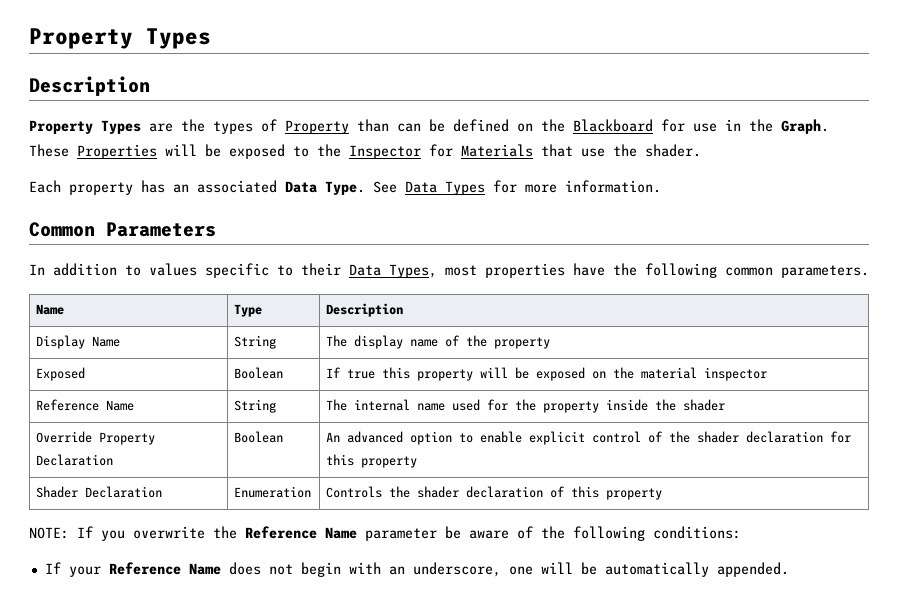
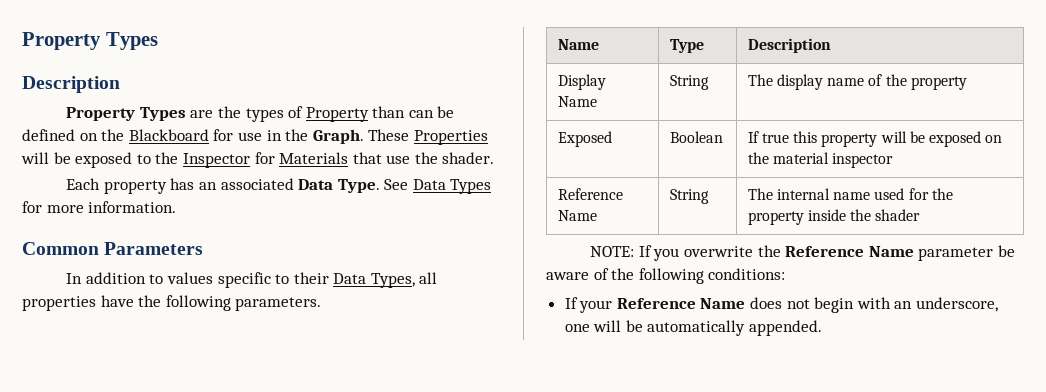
- In addition to values specific to their Data Types, most properties have the following common parameters.
+ In addition to values specific to their Data Types, all properties have the following parameters.
- Override Property Declaration | Boolean | An advanced option to enable explicit control of the shader declaration for this property
- Shader Declaration | Enumeration | Controls the shader declaration of this property

